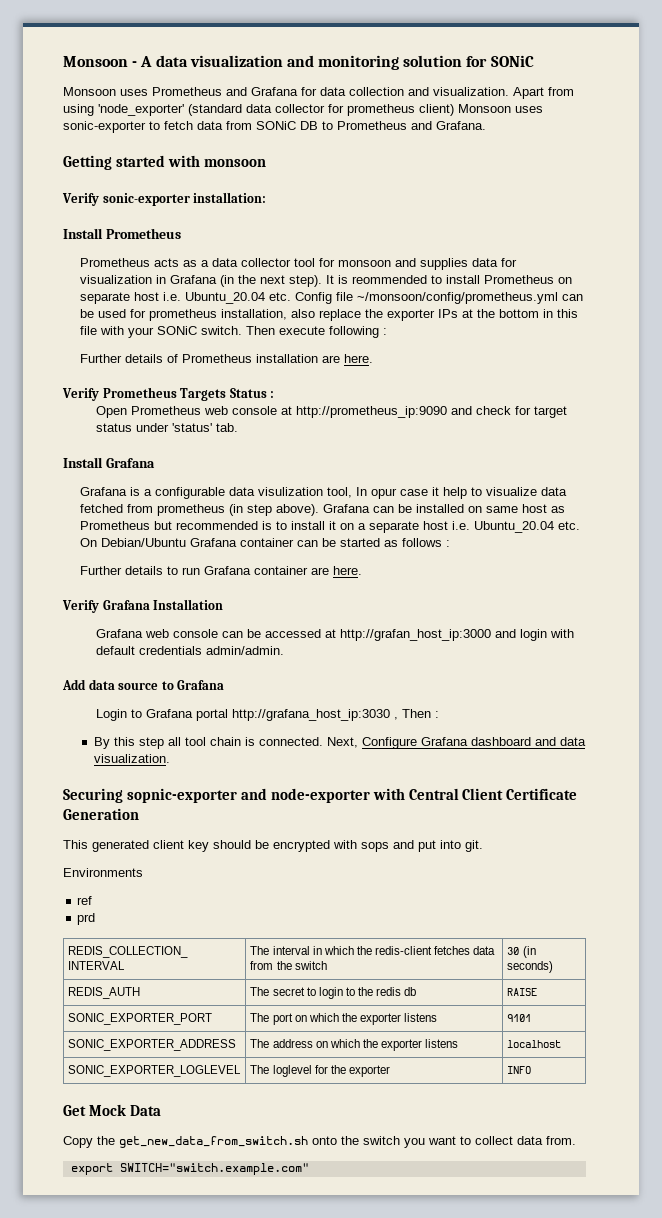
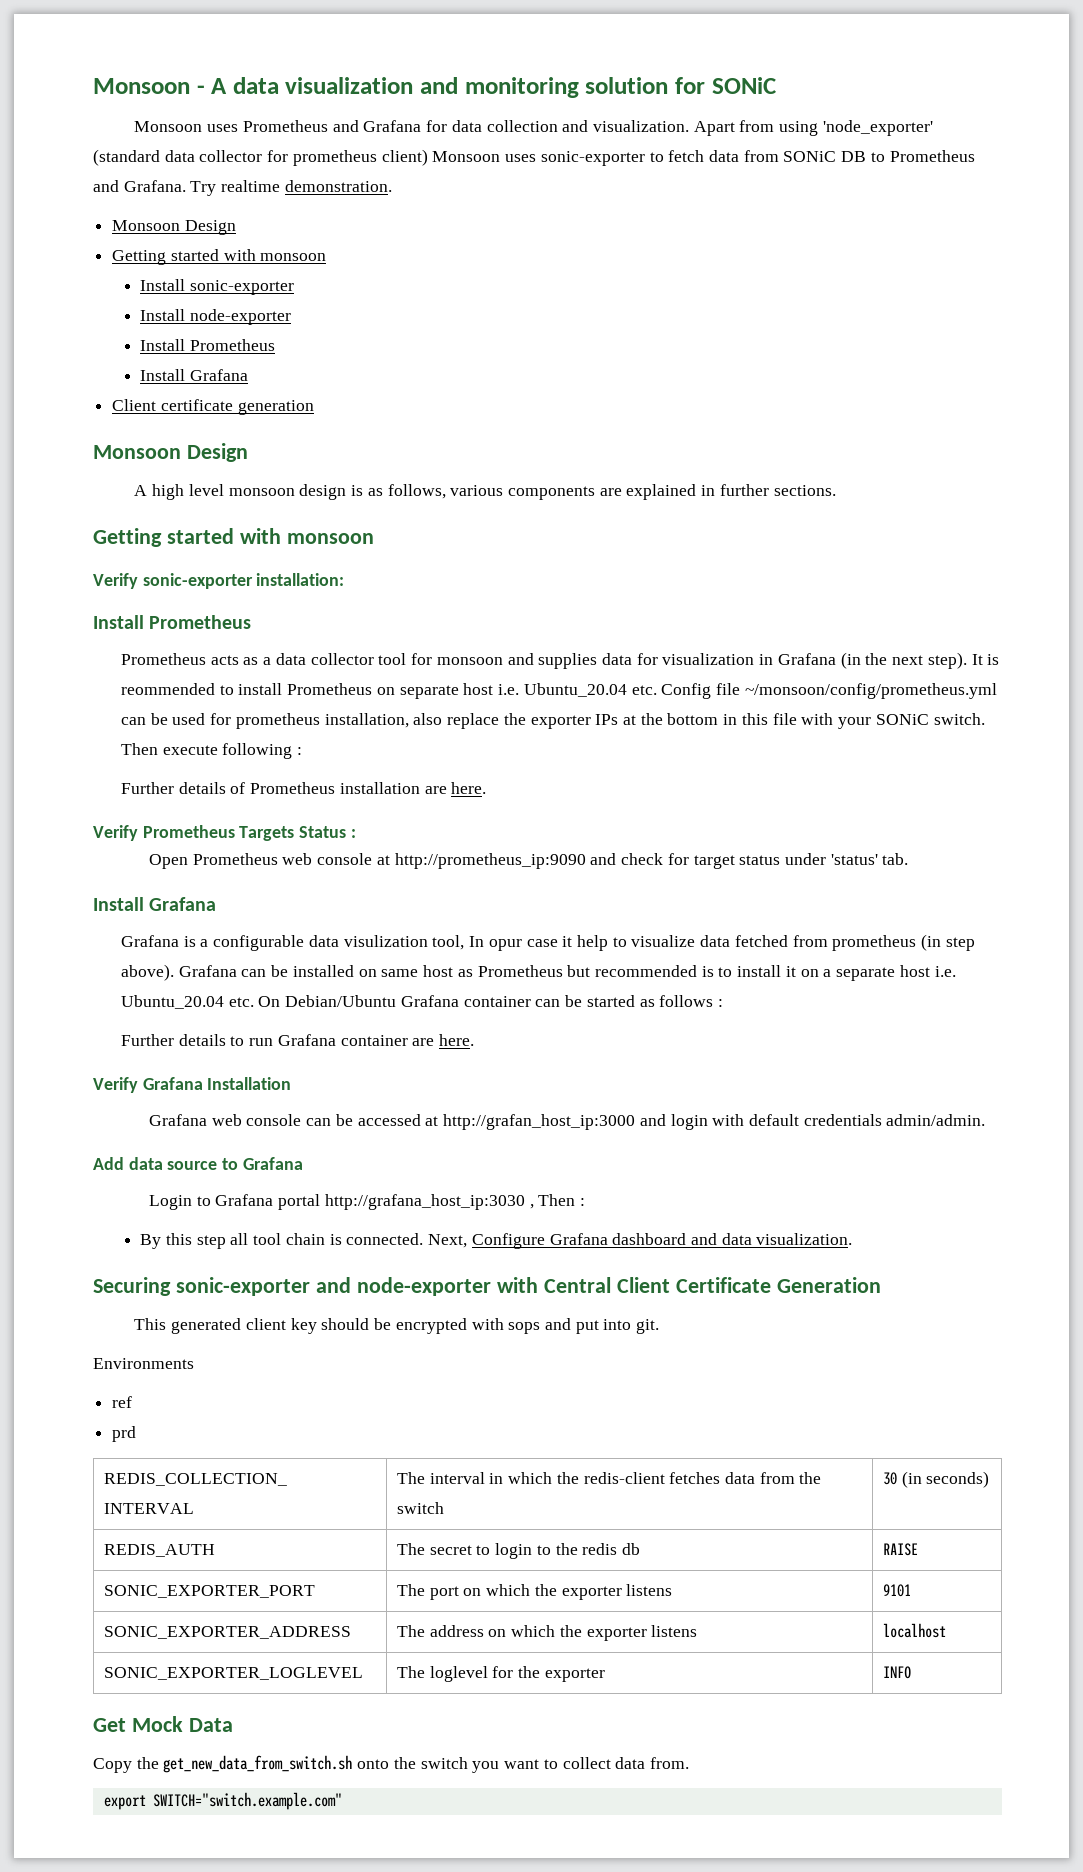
+ Try realtime demonstration.
+ Monsoon Design
+ Getting started with monsoon
+ Install sonic-exporter
+ Install node-exporter
+ Install Prometheus
+ Install Grafana
+ Client certificate generation
+ Monsoon Design
+ A high level monsoon design is as follows, various components are explained in further sections.
- Securing sopnic-exporter and node-exporter with Central Client Certificate Generation
+ Securing sonic-exporter and node-exporter with Central Client Certificate Generation

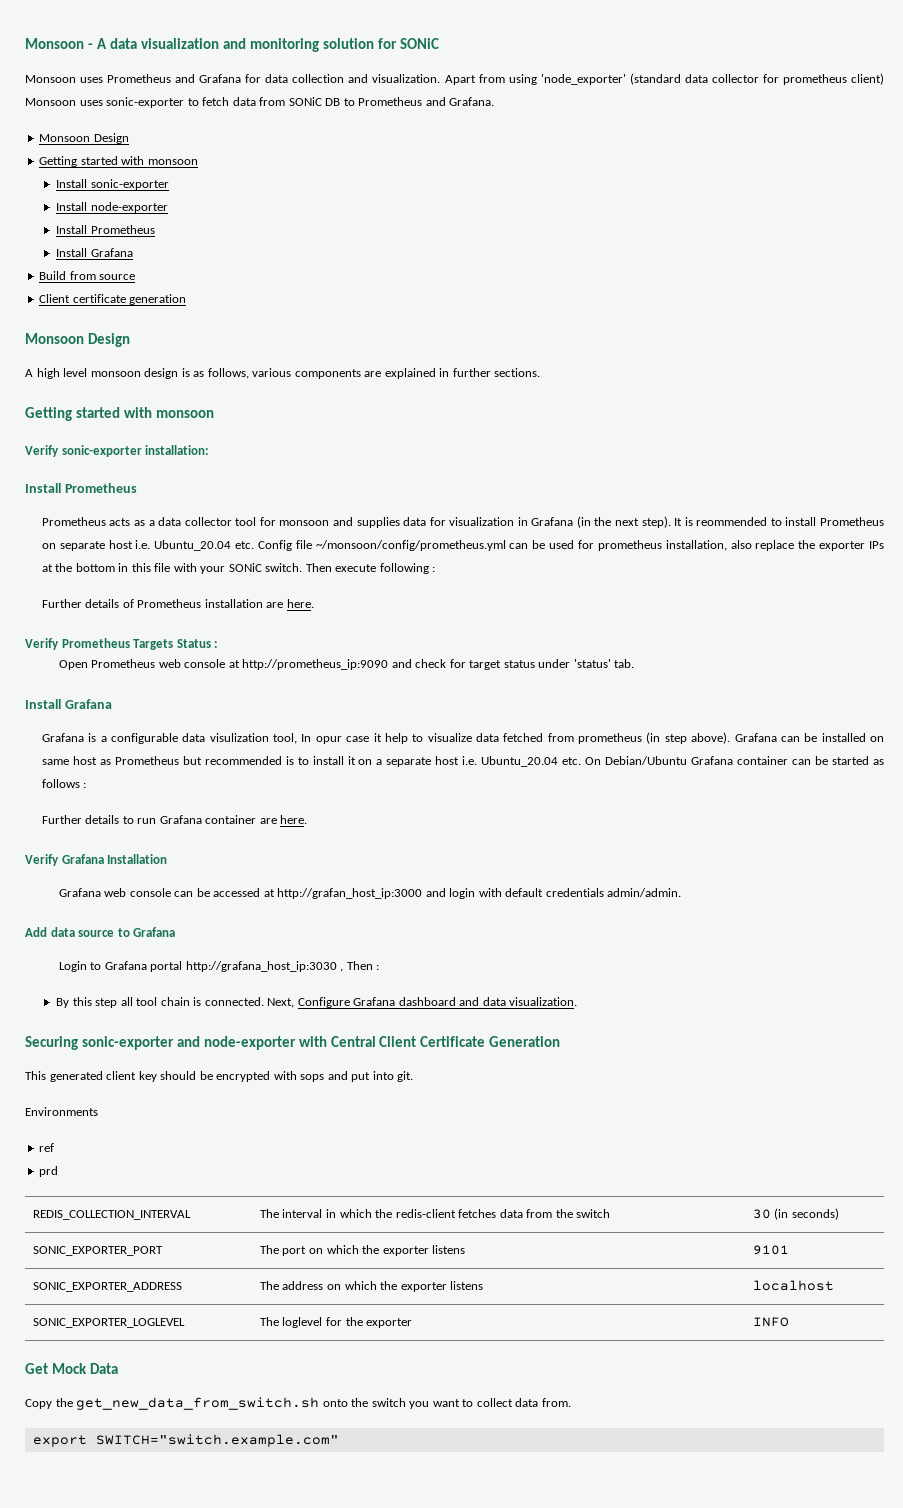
- Try realtime demonstration.
+ Build from source
- REDIS_AUTH | The secret to login to the redis db | RAISE

